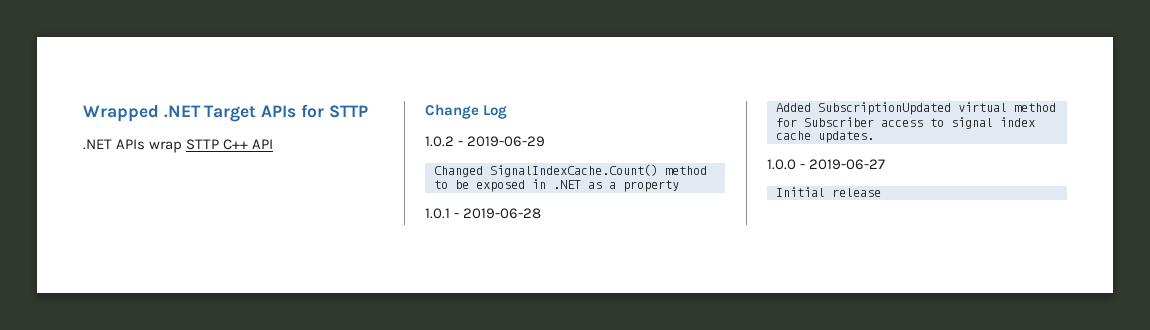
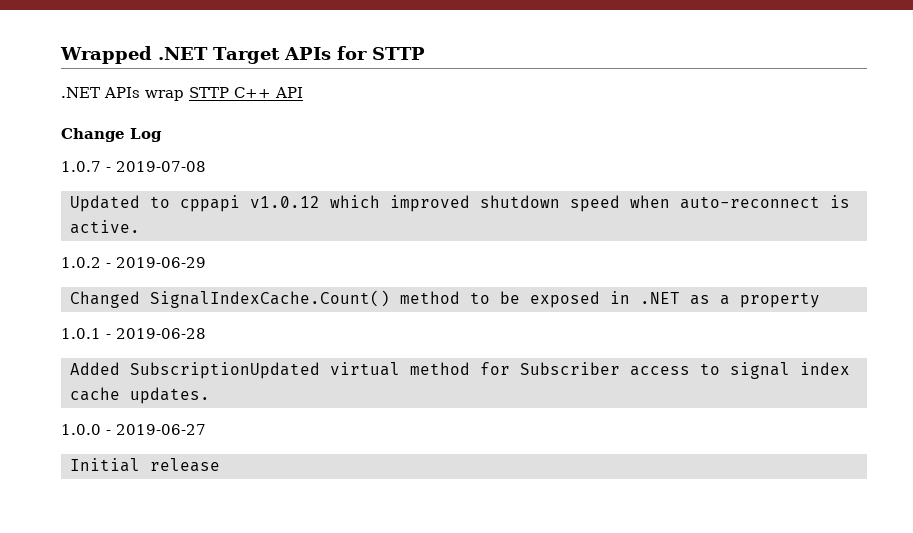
+ 1.0.7 - 2019-07-08
+ Updated to cppapi v1.0.12 which improved shutdown speed when auto-reconnect is active.

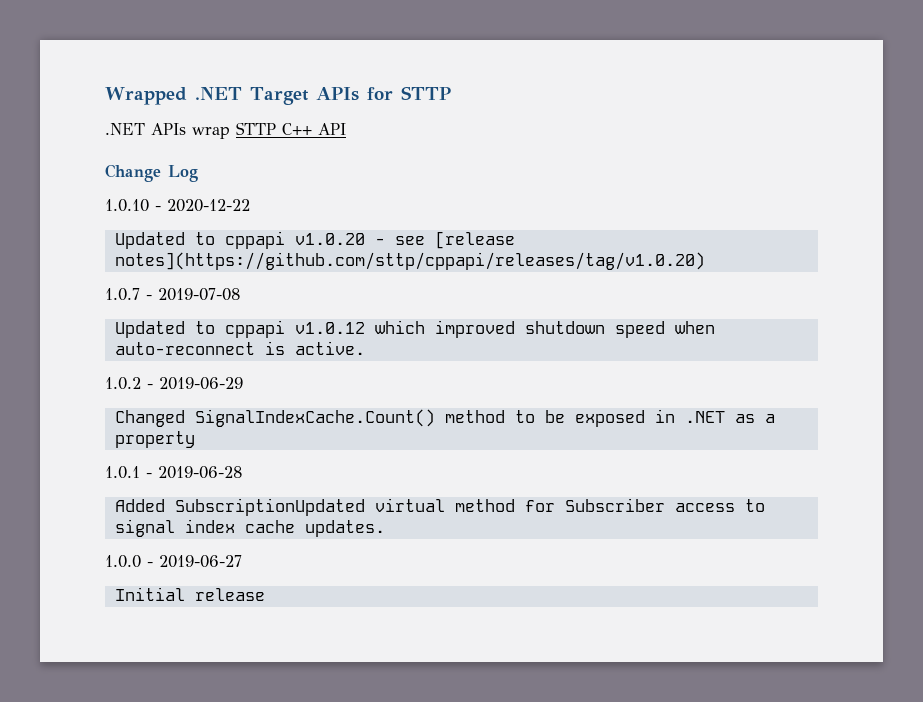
+ 1.0.10 - 2020-12-22
+ Updated to cppapi v1.0.20 - see [release notes](https://github.com/sttp/cppapi/releases/tag/v1.0.20)

